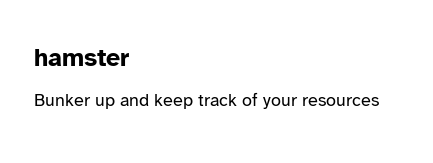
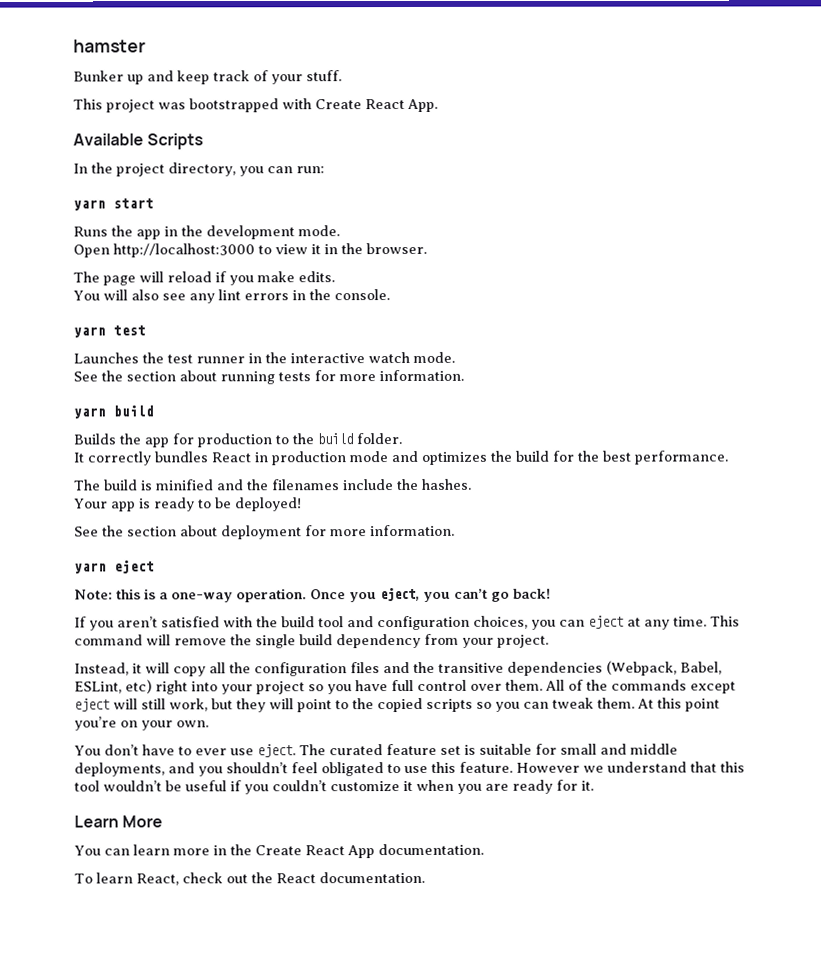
- Bunker up and keep track of your resources
+ Bunker up and keep track of your stuff.
+ This project was bootstrapped with Create React App.
+ Available Scripts
+ In the project directory, you can run:
+ yarn start
+ Runs the app in the development mode.
+ Open http://localhost:3000 to view it in the browser.
+ The page will reload if you make edits.
+ You will also see any lint errors in the console.
+ yarn test
+ Launches the test runner in the interactive watch mode.
+ See the section about running tests for more information.
+ yarn build
+ Builds the app for production to the build folder.
+ It correctly bundles React in production mode and optimizes the build for the best performance.
+ The build is minified and the filenames include the hashes.
+ Your app is ready to be deployed!
+ See the section about deployment for more information.
+ yarn eject
+ Note: this is a one-way operation. Once you eject, you can’t go back!
+ If you aren’t satisfied with the build tool and configuration choices, you can eject at any time. This command will remove the single build dependency from your project.
+ Instead, it will copy all the configuration files and the transitive dependencies (Webpack, Babel, ESLint, etc) right into your project so you have full control over them. All of the commands except eject will still work, but they will point to the copied scripts so you can tweak them. At this point you’re on your own.
+ You don’t have to ever use eject. The curated feature set is suitable for small and middle deployments, and you shouldn’t feel obligated to use this feature. However we understand that this tool wouldn’t be useful if you couldn’t customize it when you are ready for it.
+ Learn More
+ You can learn more in the Create React App documentation.
+ To learn React, check out the React documentation.

